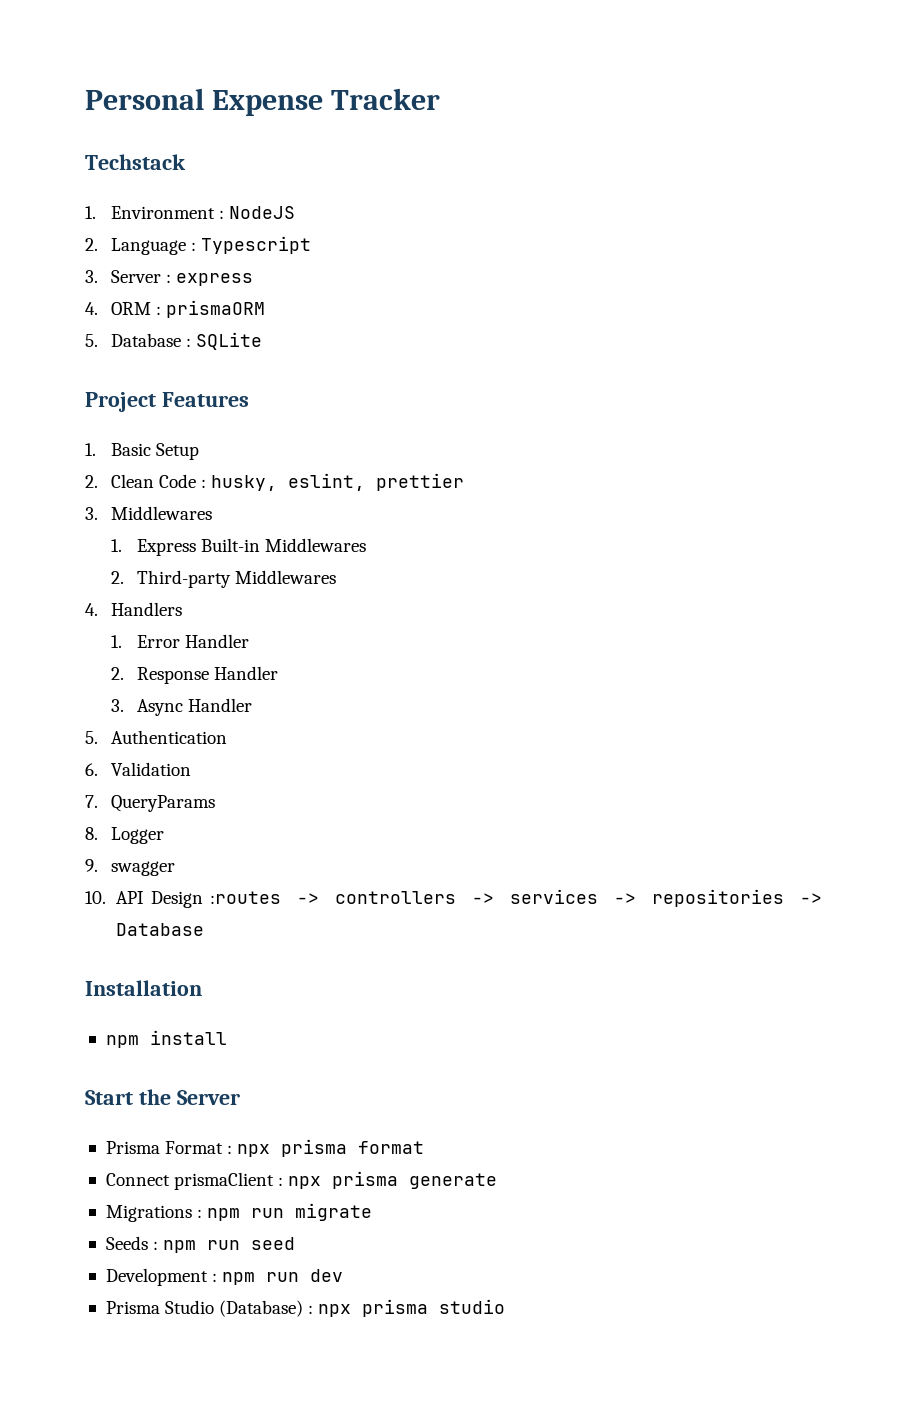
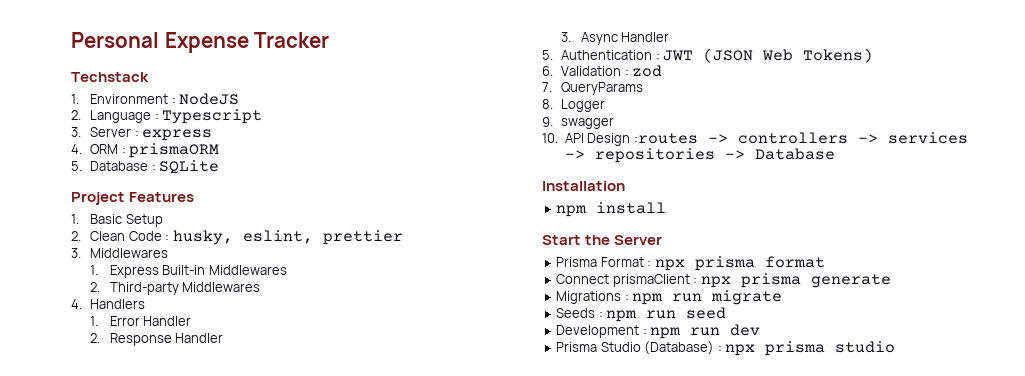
- 5. Authentication
+ 5. Authentication : JWT (JSON Web Tokens)
- 6. Validation
+ 6. Validation : zod

